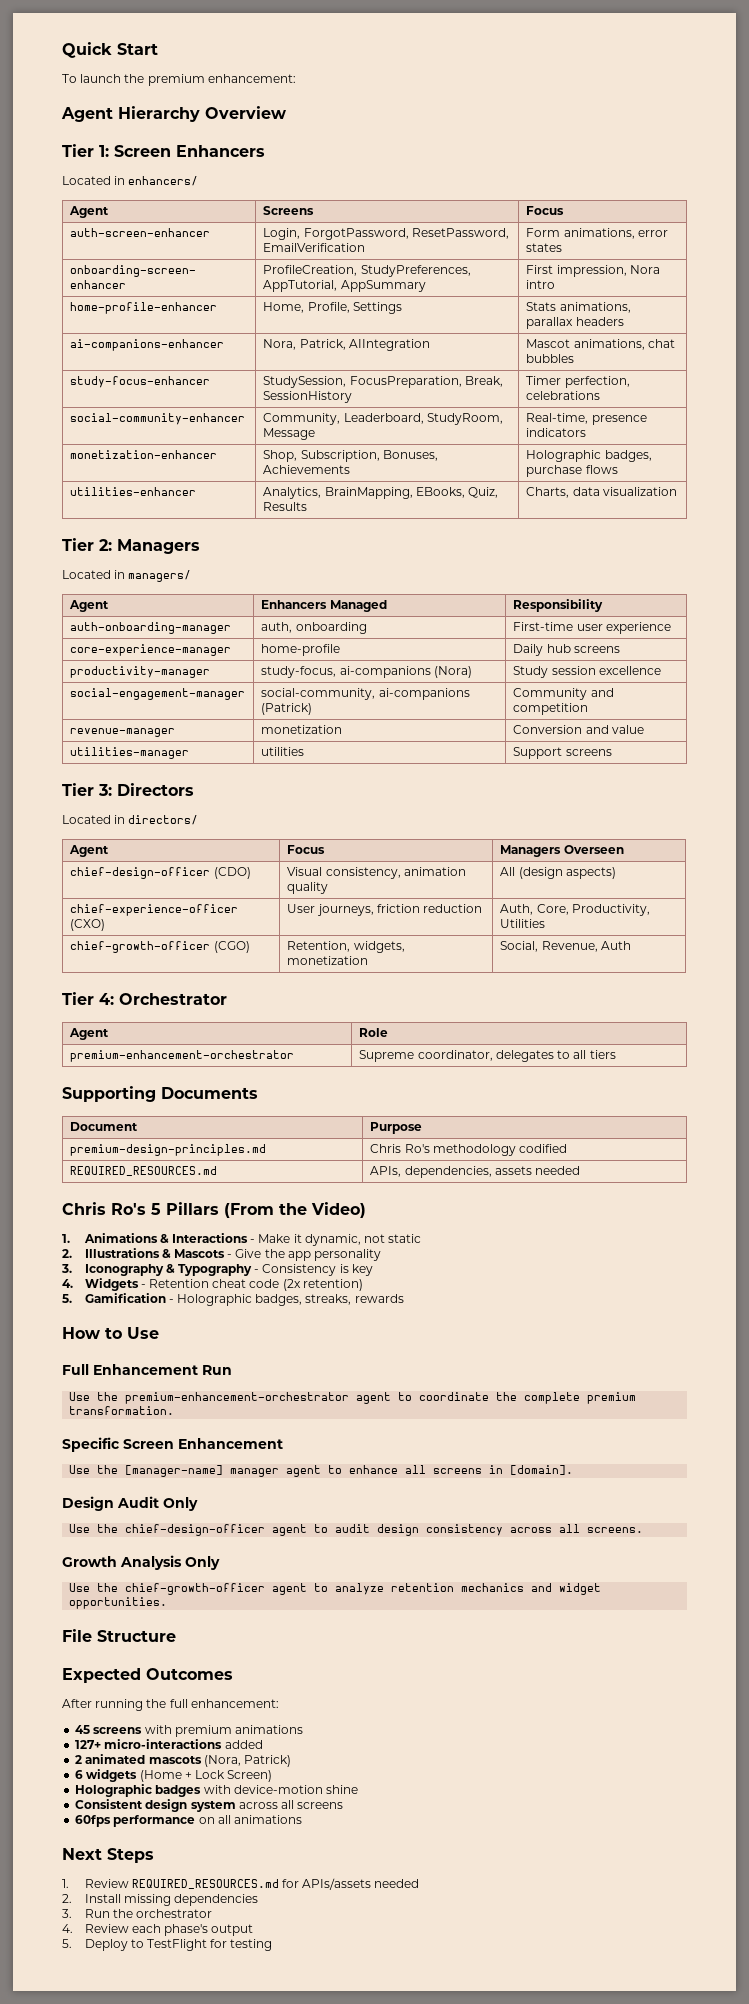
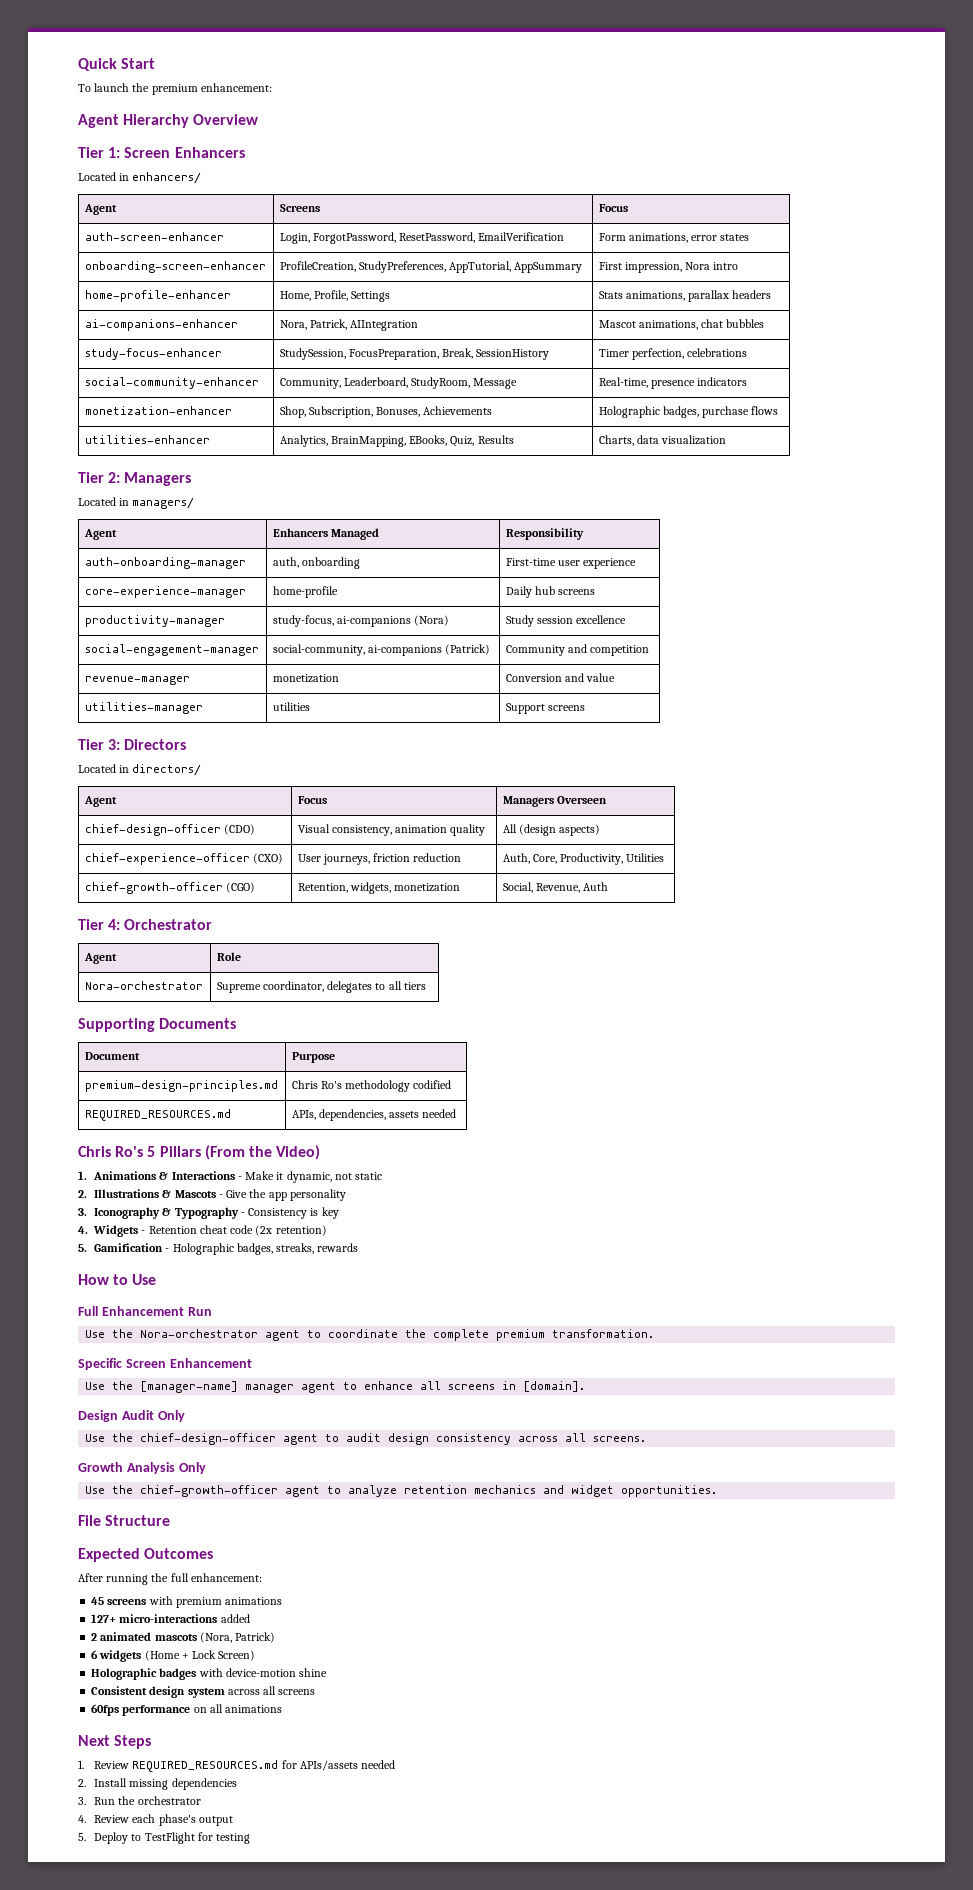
- premium-enhancement-orchestrator | Supreme coordinator, delegates to all tiers
+ Nora-orchestrator | Supreme coordinator, delegates to all tiers
- Use the premium-enhancement-orchestrator agent to coordinate the complete premium transformation.
+ Use the Nora-orchestrator agent to coordinate the complete premium transformation.

